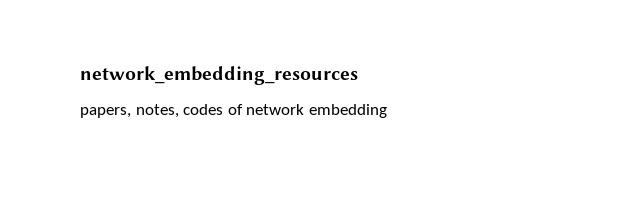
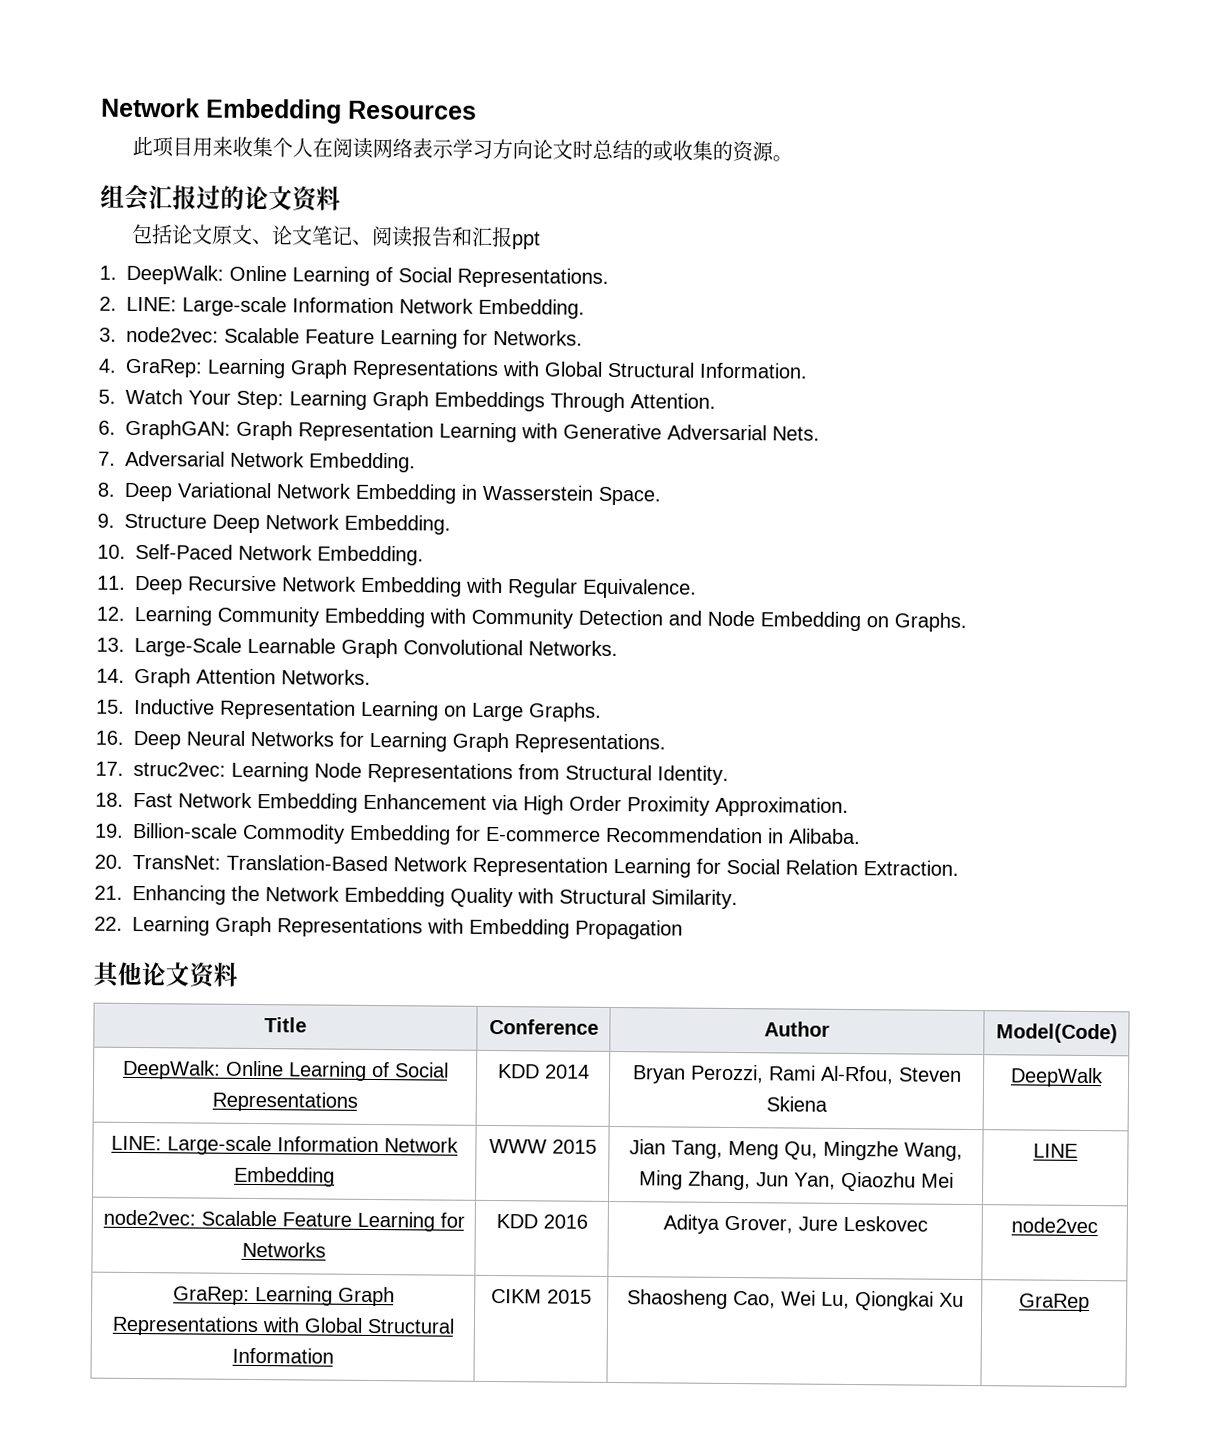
- network_embedding_resources
- papers, notes, codes of network embedding
+ Network Embedding Resources
+ 此项目用来收集个人在阅读网络表示学习方向论文时总结的或收集的资源。
+ 组会汇报过的论文资料
+ 包括论文原文、论文笔记、阅读报告和汇报ppt
+ 1. DeepWalk: Online Learning of Social Representations.
+ 2. LINE: Large-scale Information Network Embedding.
+ 3. node2vec: Scalable Feature Learning for Networks.
+ 4. GraRep: Learning Graph Representations with Global Structural Information.
+ 5. Watch Your Step: Learning Graph Embeddings Through Attention.
+ 6. GraphGAN: Graph Representation Learning with Generative Adversarial Nets.
+ 7. Adversarial Network Embedding.
+ 8. Deep Variational Network Embedding in Wasserstein Space.
+ 9. Structure Deep Network Embedding.
+ 10. Self-Paced Network Embedding.
+ 11. Deep Recursive Network Embedding with Regular Equivalence.
+ 12. Learning Community Embedding with Community Detection and Node Embedding on Graphs.
+ 13. Large-Scale Learnable Graph Convolutional Networks.
+ 14. Graph Attention Networks.
+ 15. Inductive Representation Learning on Large Graphs.
+ 16. Deep Neural Networks for Learning Graph Representations.
+ 17. struc2vec: Learning Node Representations from Structural Identity.
+ 18. Fast Network Embedding Enhancement via High Order Proximity Approximation.
+ 19. Billion-scale Commodity Embedding for E-commerce Recommendation in Alibaba.
+ 20. TransNet: Translation-Based Network Representation Learning for Social Relation Extraction.
+ 21. Enhancing the Network Embedding Quality with Structural Similarity.
+ 22. Learning Graph Representations with Embedding Propagation
+ 其他论文资料
+ Title | Conference | Author | Model(Code)
+ DeepWalk: Online Learning of Social Representations | KDD 2014 | Bryan Perozzi, Rami Al-Rfou, Steven Skiena | DeepWalk
+ LINE: Large-scale Information Network Embedding | WWW 2015 | Jian Tang, Meng Qu, Mingzhe Wang, Ming Zhang, Jun Yan, Qiaozhu Mei | LINE
+ node2vec: Scalable Feature Learning for Networks | KDD 2016 | Aditya Grover, Jure Leskovec | node2vec
+ GraRep: Learning Graph Representations with Global Structural Information | CIKM 2015 | Shaosheng Cao, Wei Lu, Qiongkai Xu | GraRep

